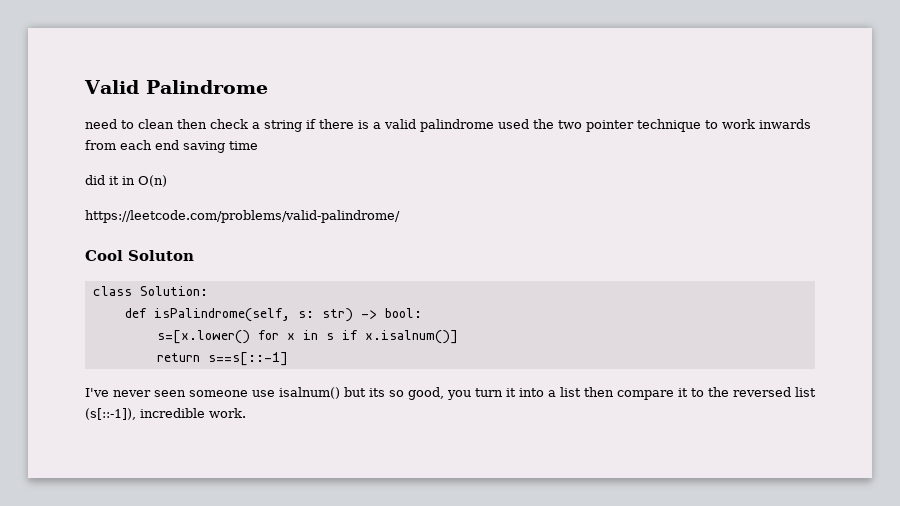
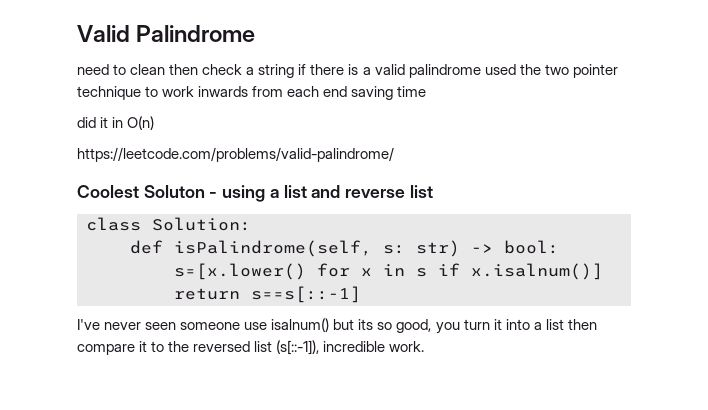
- Cool Soluton
+ Coolest Soluton - using a list and reverse list

